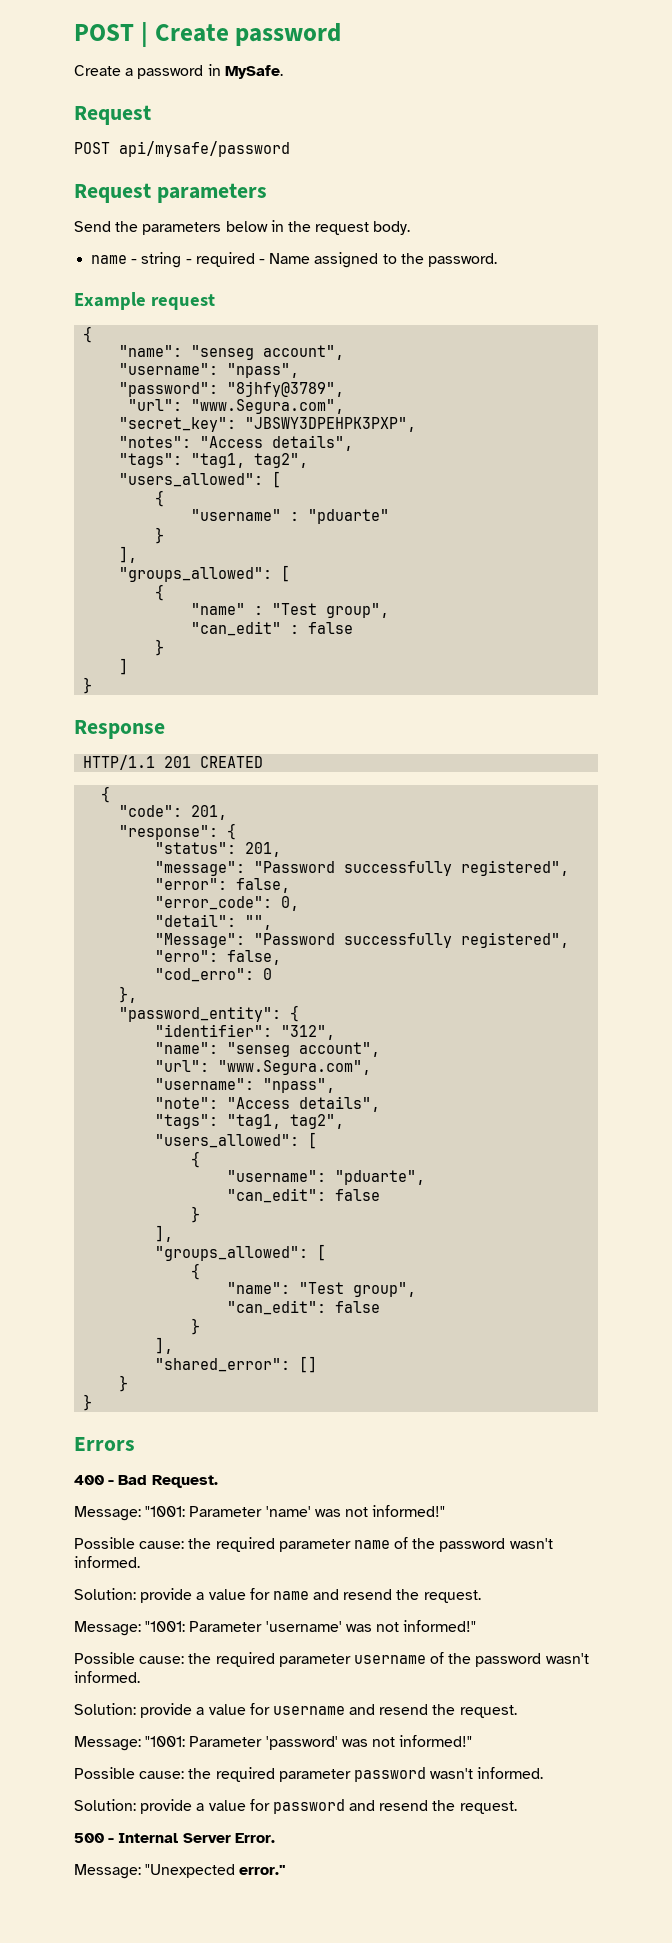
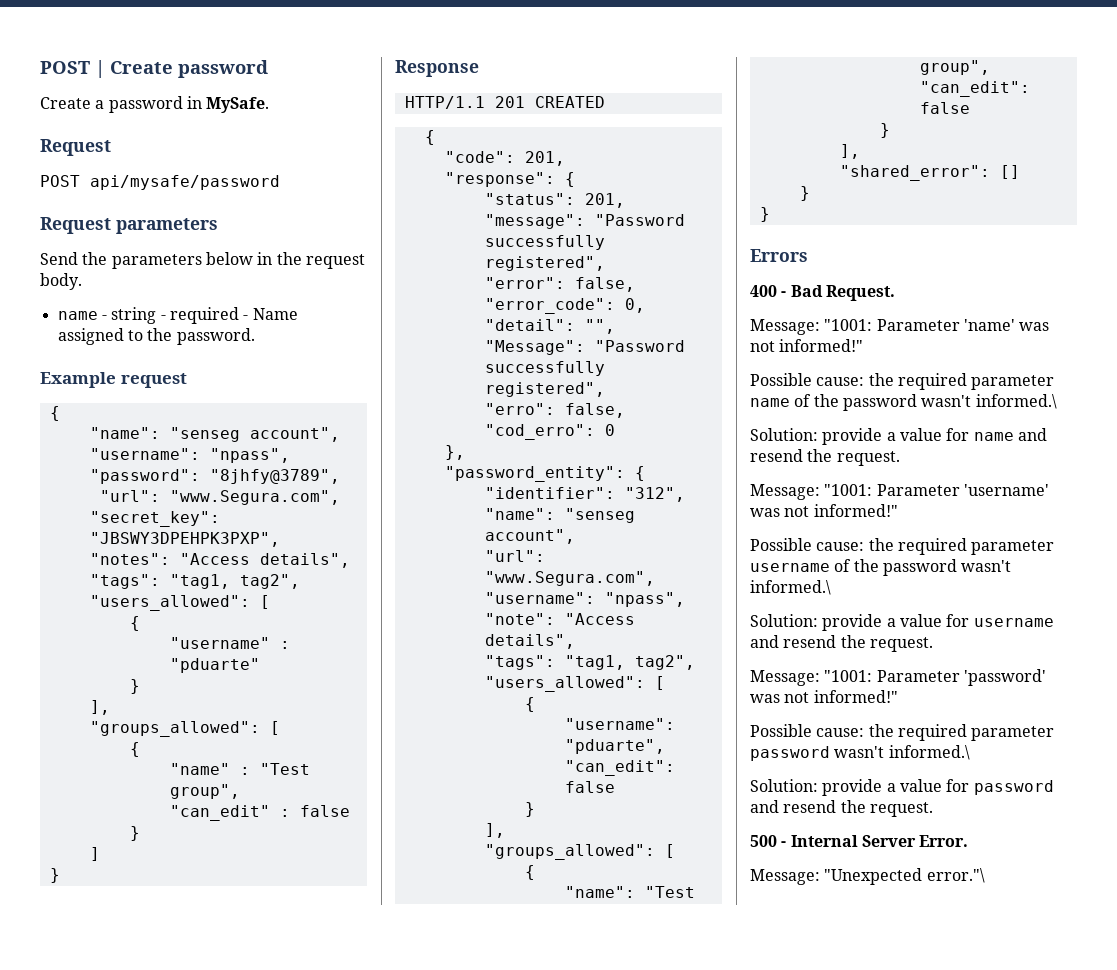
- Possible cause: the required parameter name of the password wasn't informed.
+ Possible cause: the required parameter name of the password wasn't informed.\
- Possible cause: the required parameter username of the password wasn't informed.
+ Possible cause: the required parameter username of the password wasn't informed.\
- Possible cause: the required parameter password wasn't informed.
+ Possible cause: the required parameter password wasn't informed.\
- Message: "Unexpected error."
+ Message: "Unexpected error."\

